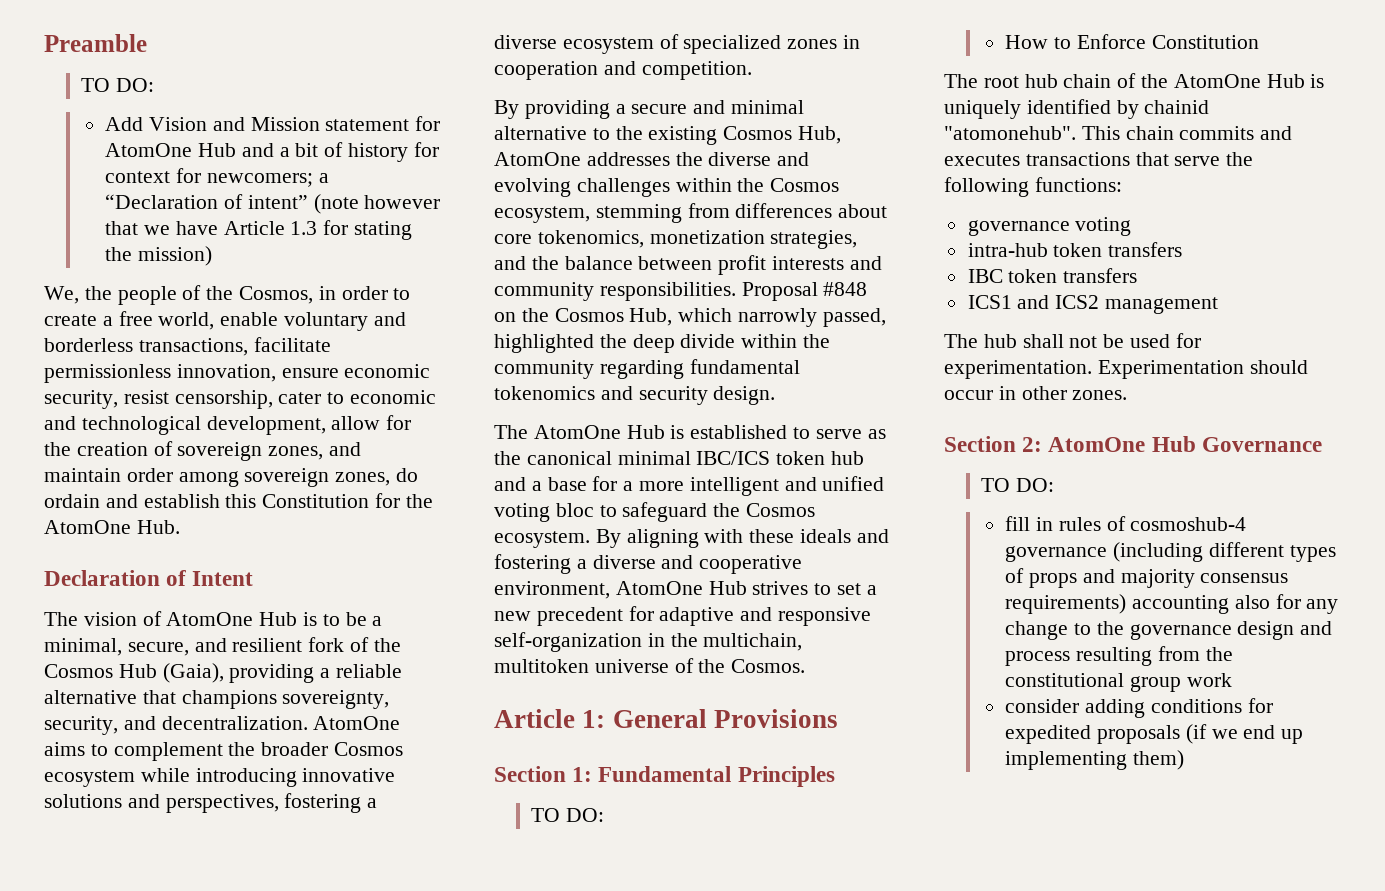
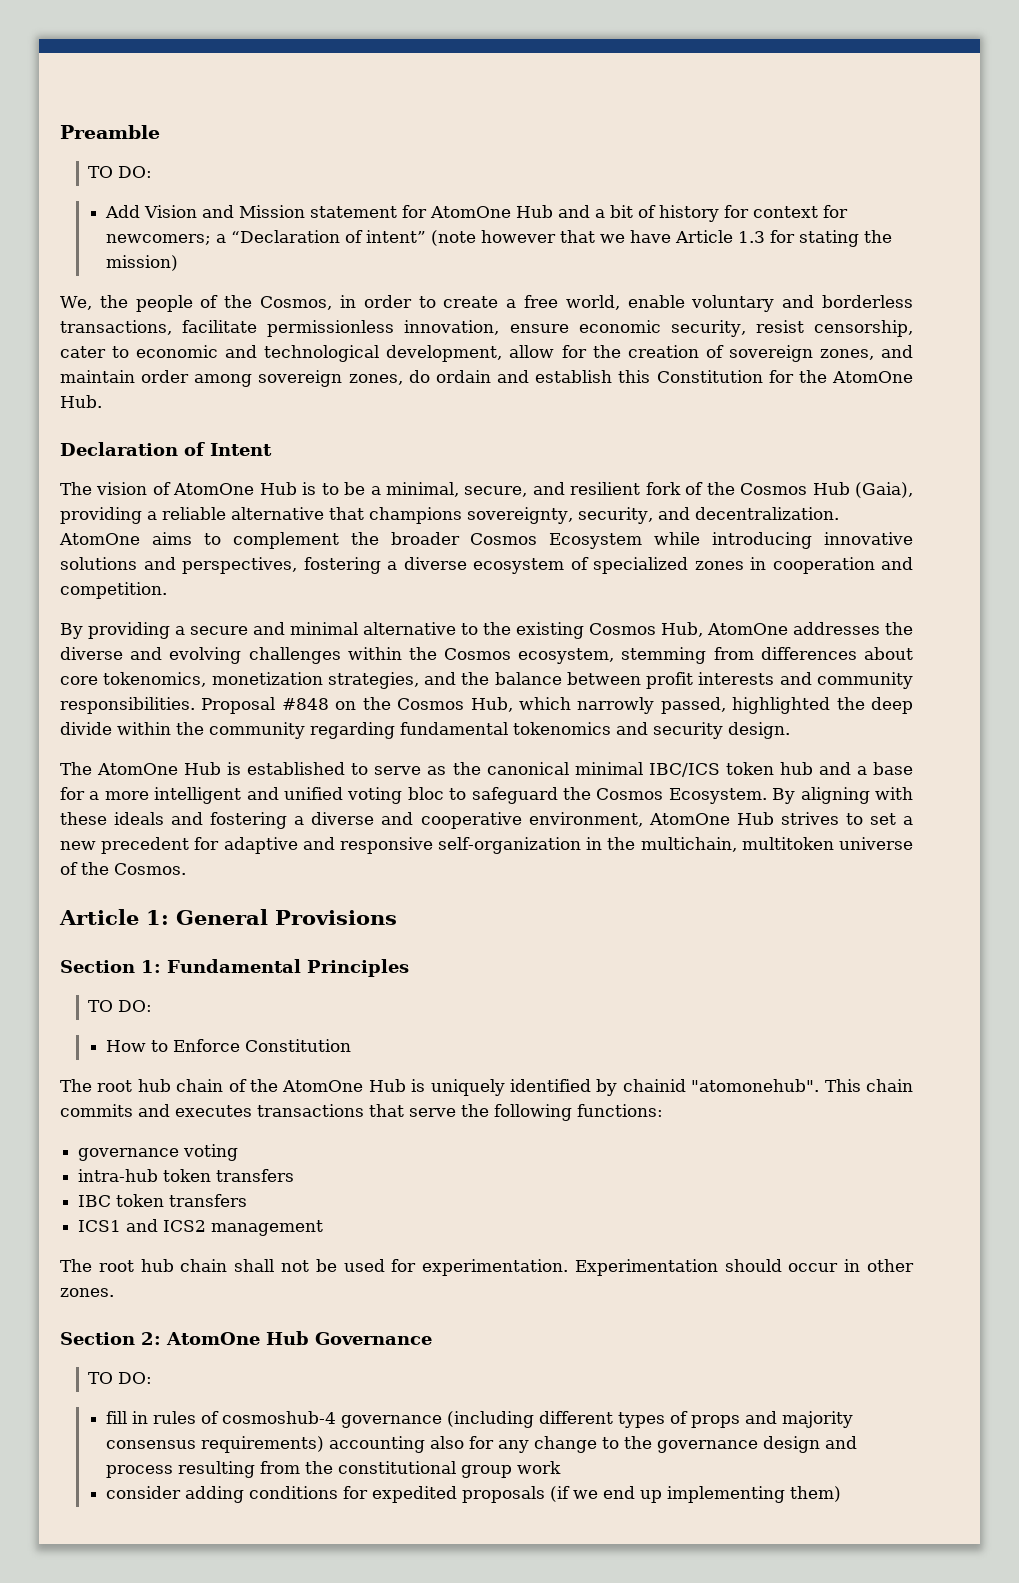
- AtomOne aims to complement the broader Cosmos ecosystem while introducing innovative solutions and perspectives, fostering a diverse ecosystem of specialized zones in cooperation and competition.
+ AtomOne aims to complement the broader Cosmos Ecosystem while introducing innovative solutions and perspectives, fostering a diverse ecosystem of specialized zones in cooperation and competition.
- The AtomOne Hub is established to serve as the canonical minimal IBC/ICS token hub and a base for a more intelligent and unified voting bloc to safeguard the Cosmos ecosystem.
+ The AtomOne Hub is established to serve as the canonical minimal IBC/ICS token hub and a base for a more intelligent and unified voting bloc to safeguard the Cosmos Ecosystem.
- The hub shall not be used for experimentation.
+ The root hub chain shall not be used for experimentation.

